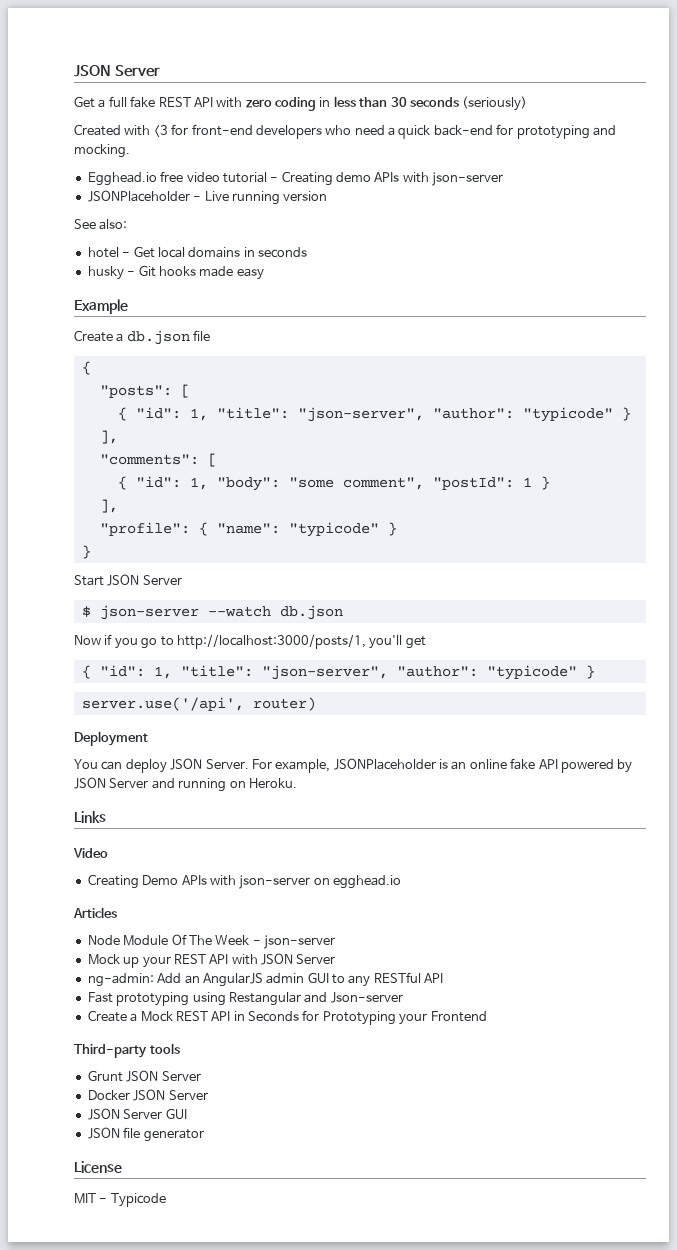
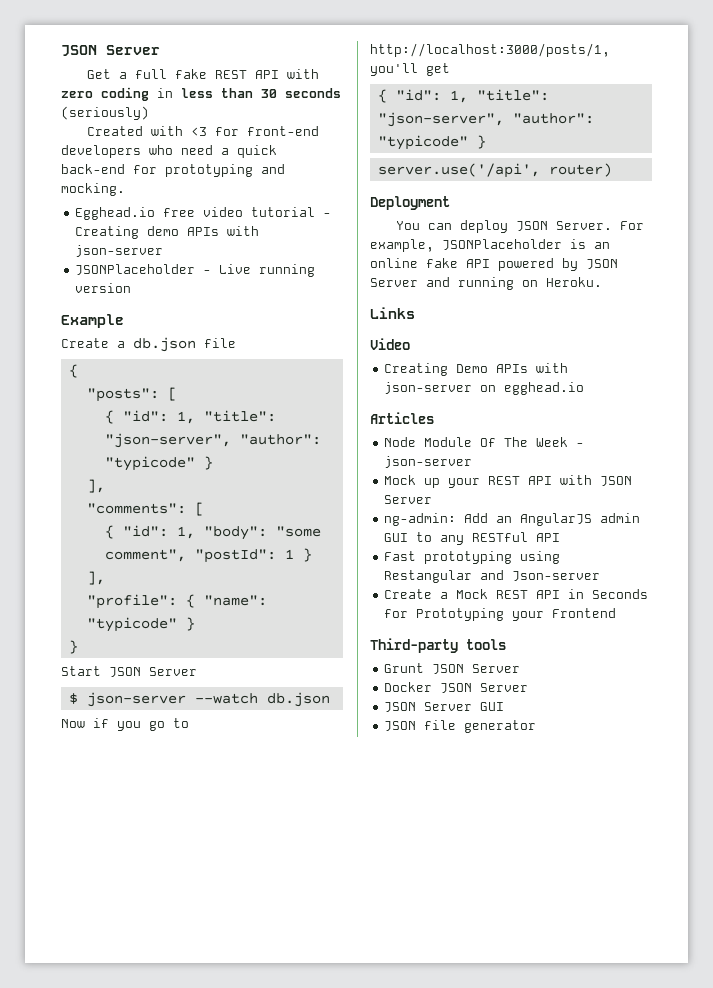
- See also:
- hotel - Get local domains in seconds
- husky - Git hooks made easy
- License
- MIT - Typicode

